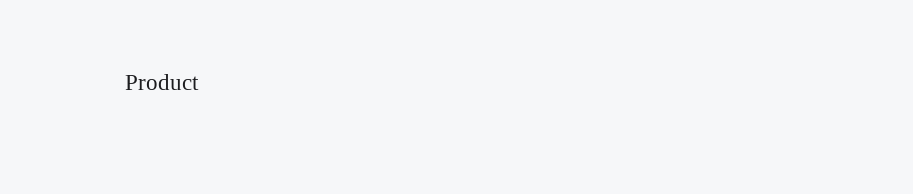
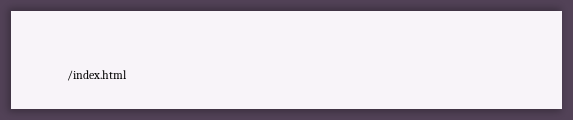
- Product
+ /index.html

